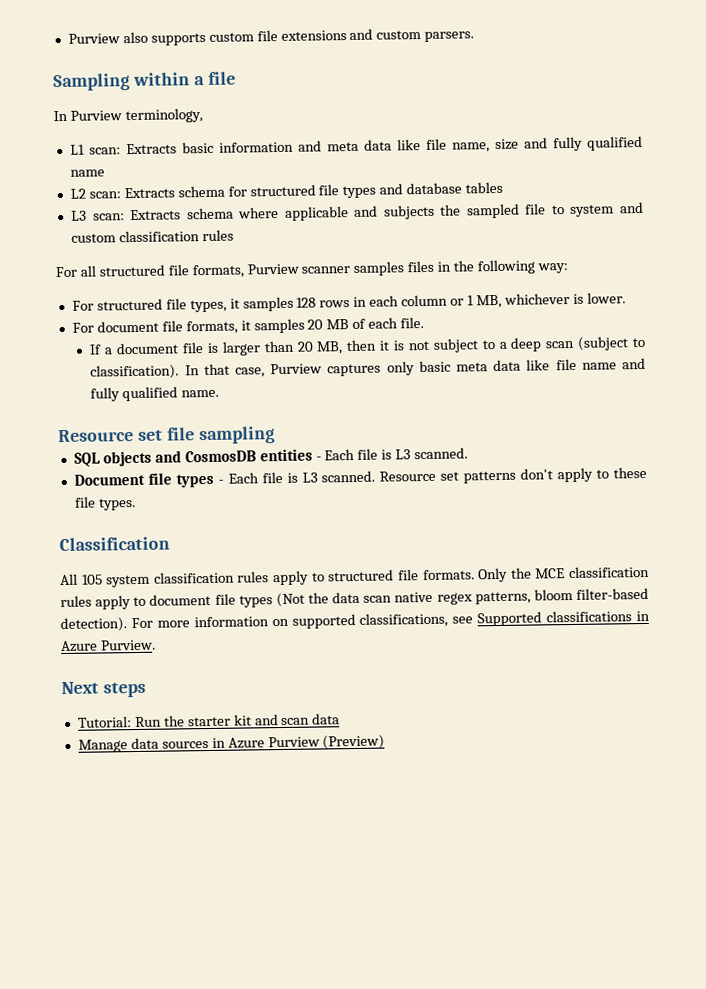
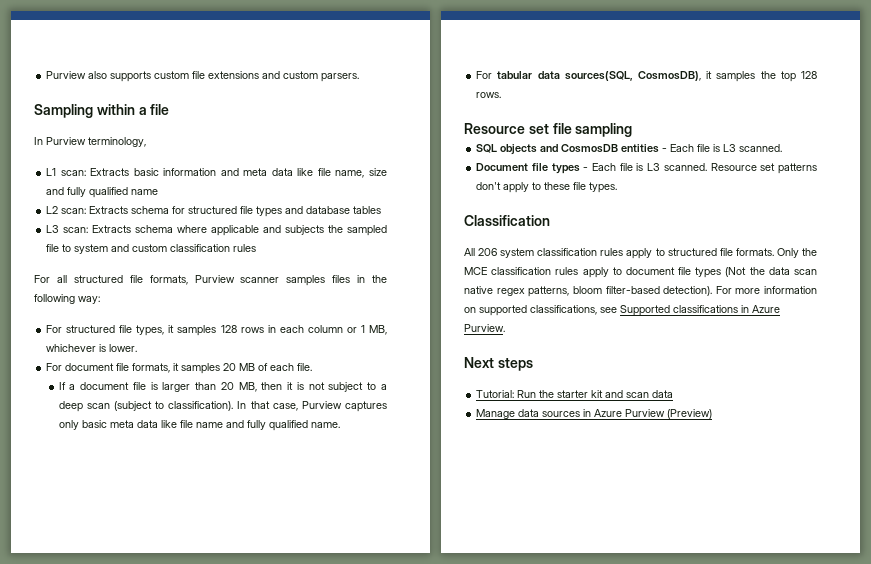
+ For tabular data sources(SQL, CosmosDB), it samples the top 128 rows.
- All 105 system classification rules apply to structured file formats.
+ All 206 system classification rules apply to structured file formats.

